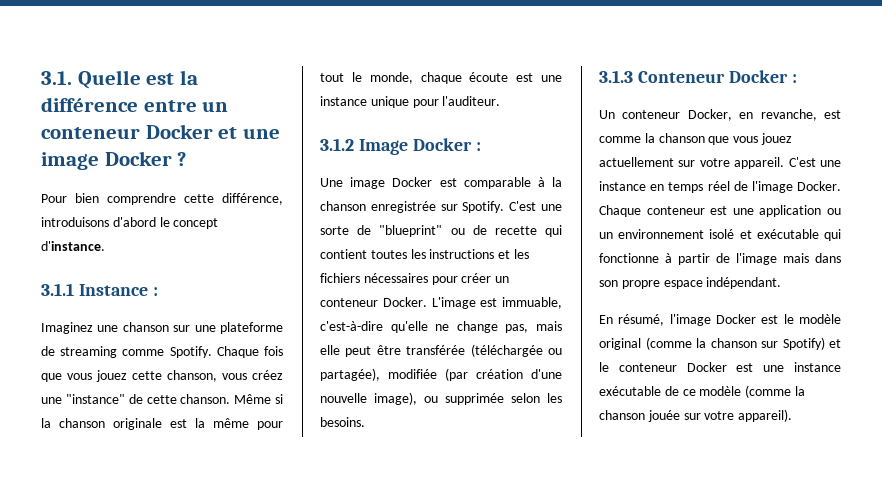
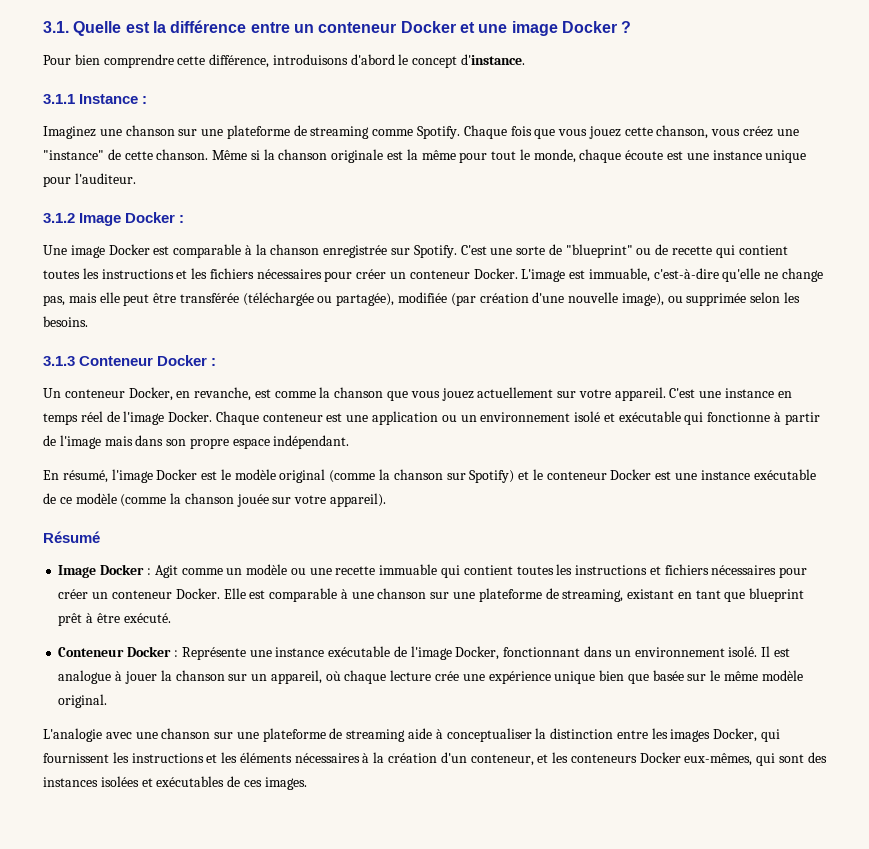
+ Résumé
+ Image Docker : Agit comme un modèle ou une recette immuable qui contient toutes les instructions et fichiers nécessaires pour créer un conteneur Docker. Elle est comparable à une chanson sur une plateforme de streaming, existant en tant que blueprint prêt à être exécuté.
+ Conteneur Docker : Représente une instance exécutable de l'image Docker, fonctionnant dans un environnement isolé. Il est analogue à jouer la chanson sur un appareil, où chaque lecture crée une expérience unique bien que basée sur le même modèle original.
+ L'analogie avec une chanson sur une plateforme de streaming aide à conceptualiser la distinction entre les images Docker, qui fournissent les instructions et les éléments nécessaires à la création d'un conteneur, et les conteneurs Docker eux-mêmes, qui sont des instances isolées et exécutables de ces images.

